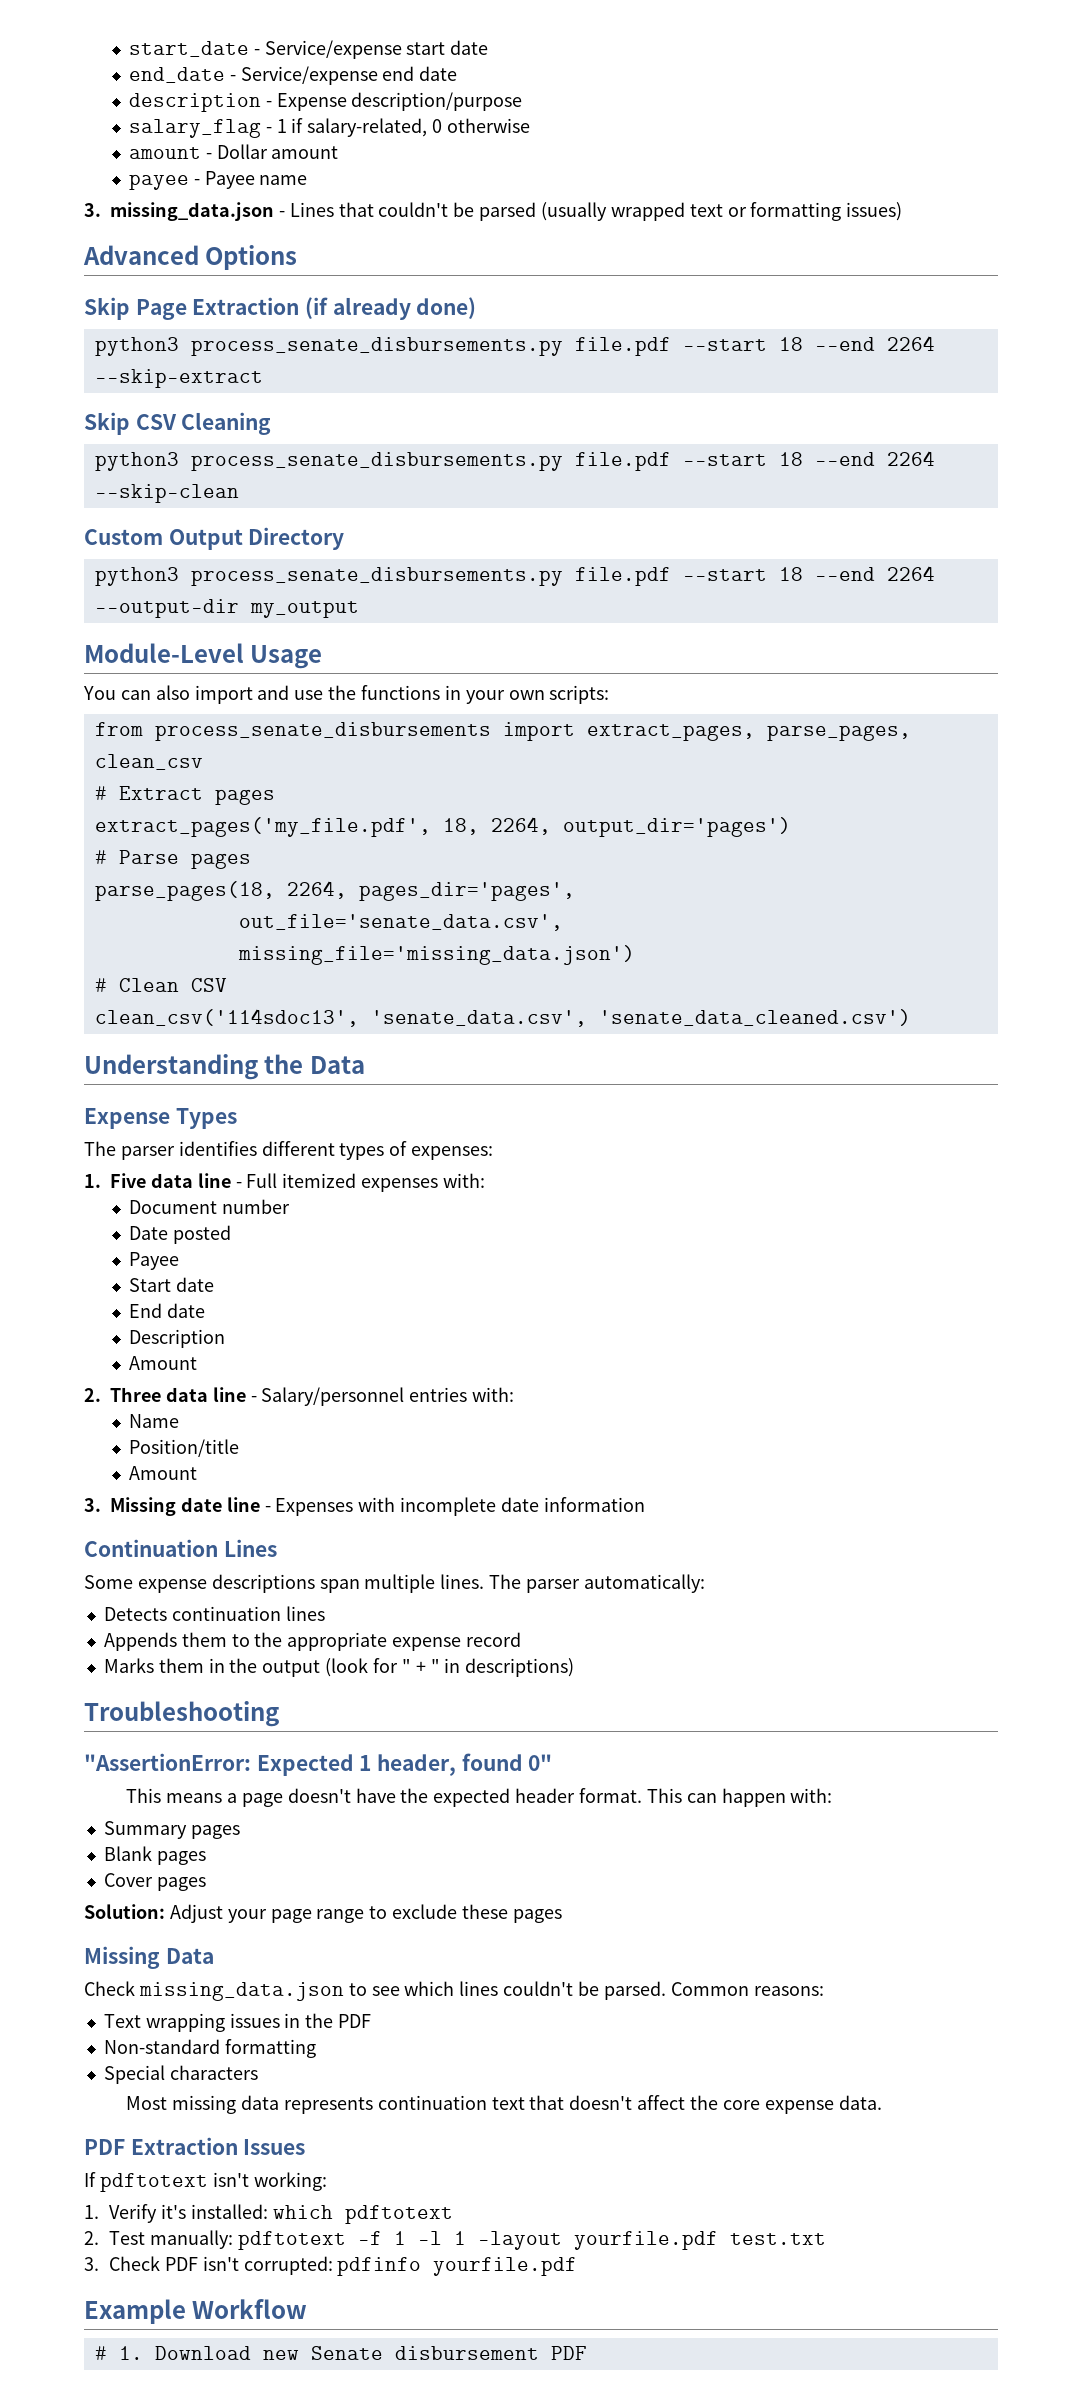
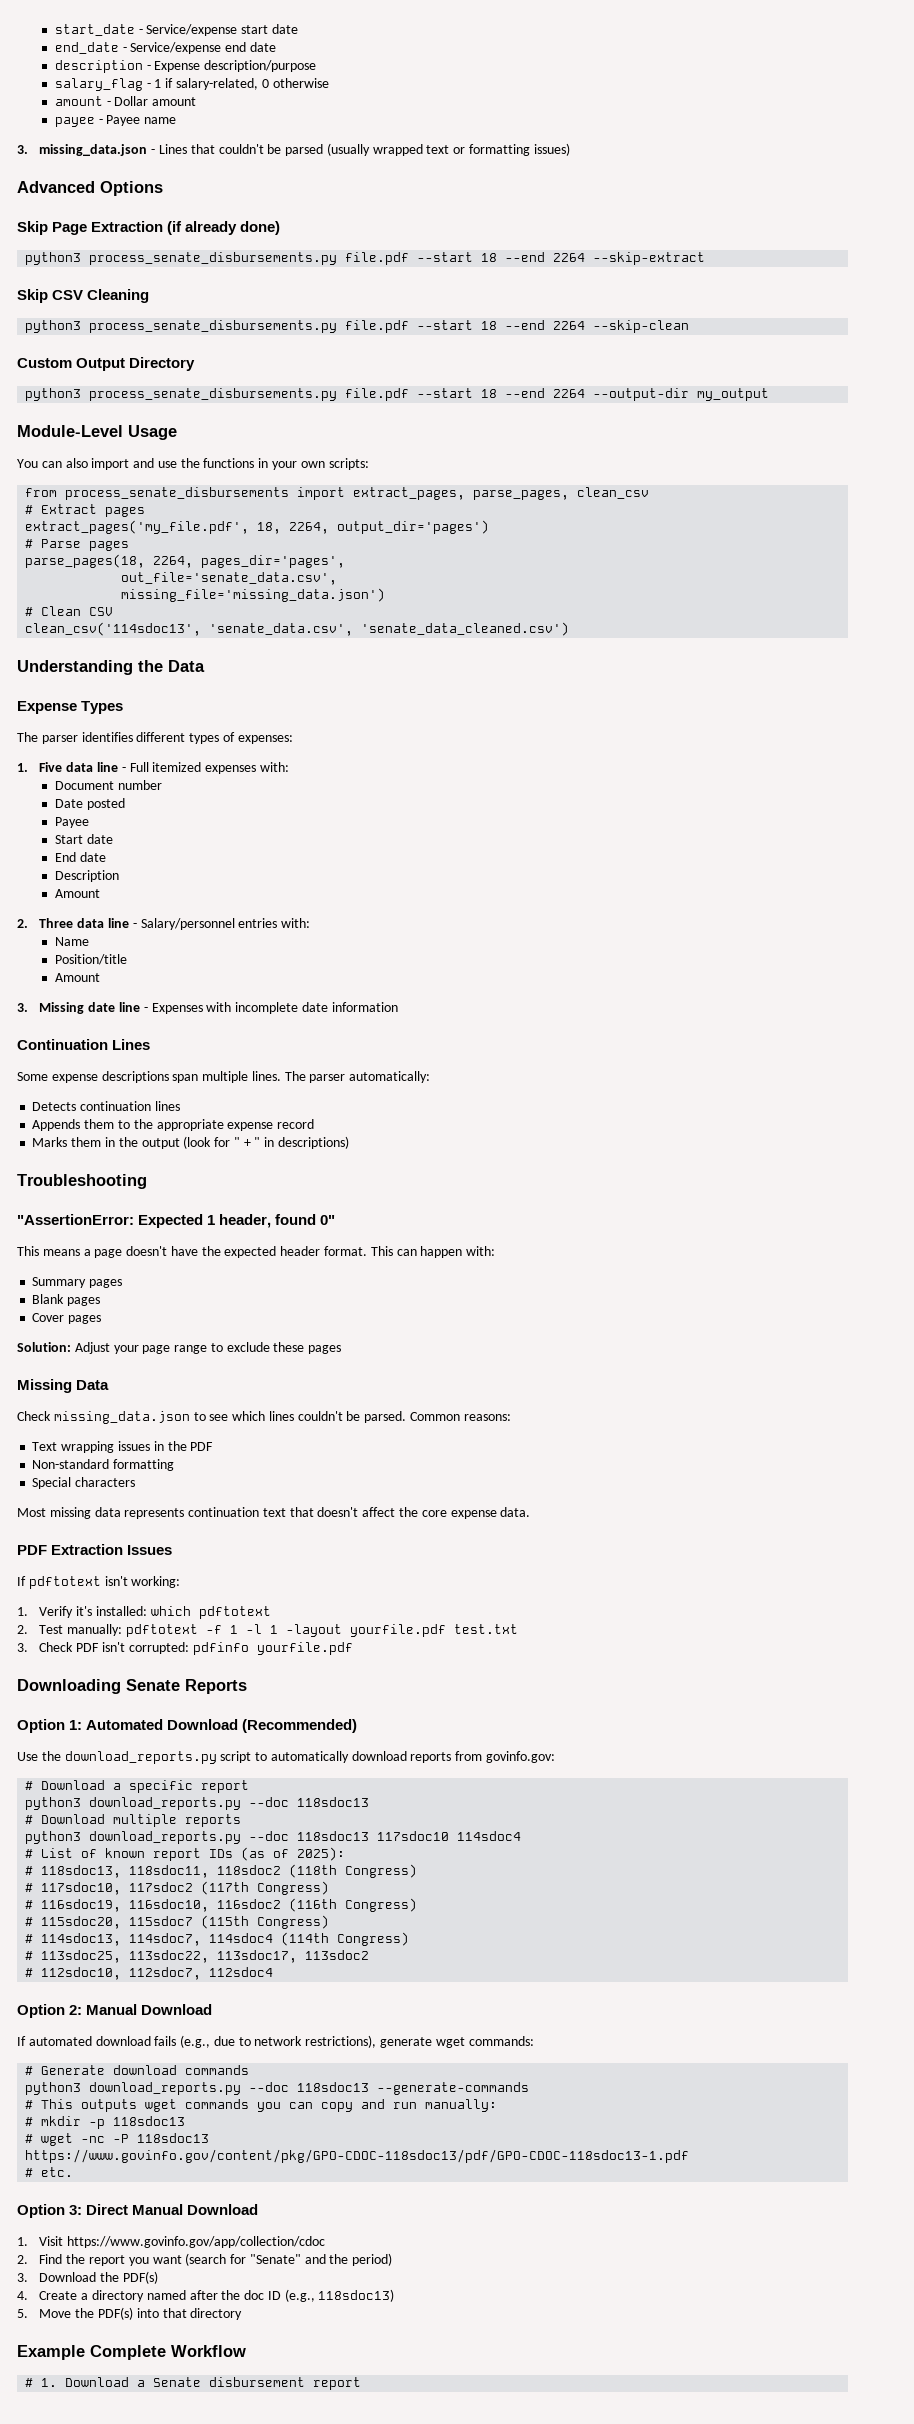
+ Downloading Senate Reports
+ Option 1: Automated Download (Recommended)
+ Use the download_reports.py script to automatically download reports from govinfo.gov:
+ # Download a specific report
+ python3 download_reports.py --doc 118sdoc13
+ # Download multiple reports
+ python3 download_reports.py --doc 118sdoc13 117sdoc10 114sdoc4
+ # List of known report IDs (as of 2025):
+ # 118sdoc13, 118sdoc11, 118sdoc2 (118th Congress)
+ # 117sdoc10, 117sdoc2 (117th Congress)
+ # 116sdoc19, 116sdoc10, 116sdoc2 (116th Congress)
+ # 115sdoc20, 115sdoc7 (115th Congress)
+ # 114sdoc13, 114sdoc7, 114sdoc4 (114th Congress)
+ # 113sdoc25, 113sdoc22, 113sdoc17, 113sdoc2
+ # 112sdoc10, 112sdoc7, 112sdoc4
+ Option 2: Manual Download
+ If automated download fails (e.g., due to network restrictions), generate wget commands:
+ # Generate download commands
+ python3 download_reports.py --doc 118sdoc13 --generate-commands
+ # This outputs wget commands you can copy and run manually:
+ # mkdir -p 118sdoc13
+ # wget -nc -P 118sdoc13 https://www.govinfo.gov/content/pkg/GPO-CDOC-118sdoc13/pdf/GPO-CDOC-118sdoc13-1.pdf
+ # etc.
+ Option 3: Direct Manual Download
+ 1. Visit https://www.govinfo.gov/app/collection/cdoc
+ 2. Find the report you want (search for "Senate" and the period)
+ 3. Download the PDF(s)
+ 4. Create a directory named after the doc ID (e.g., 118sdoc13)
+ 5. Move the PDF(s) into that directory
- Example Workflow
+ Example Complete Workflow
- # 1. Download new Senate disbursement PDF
+ # 1. Download a Senate disbursement report

